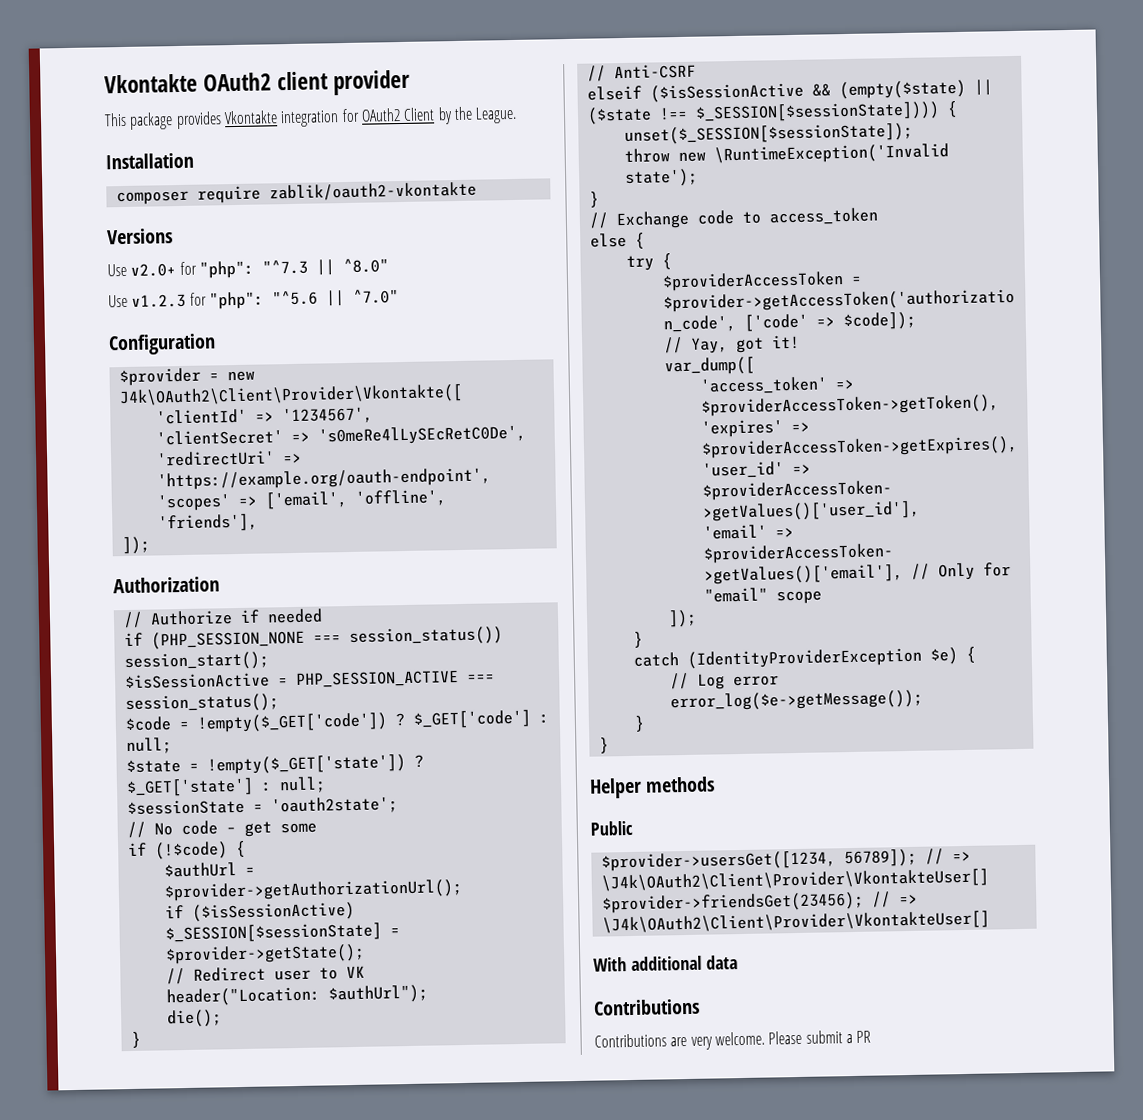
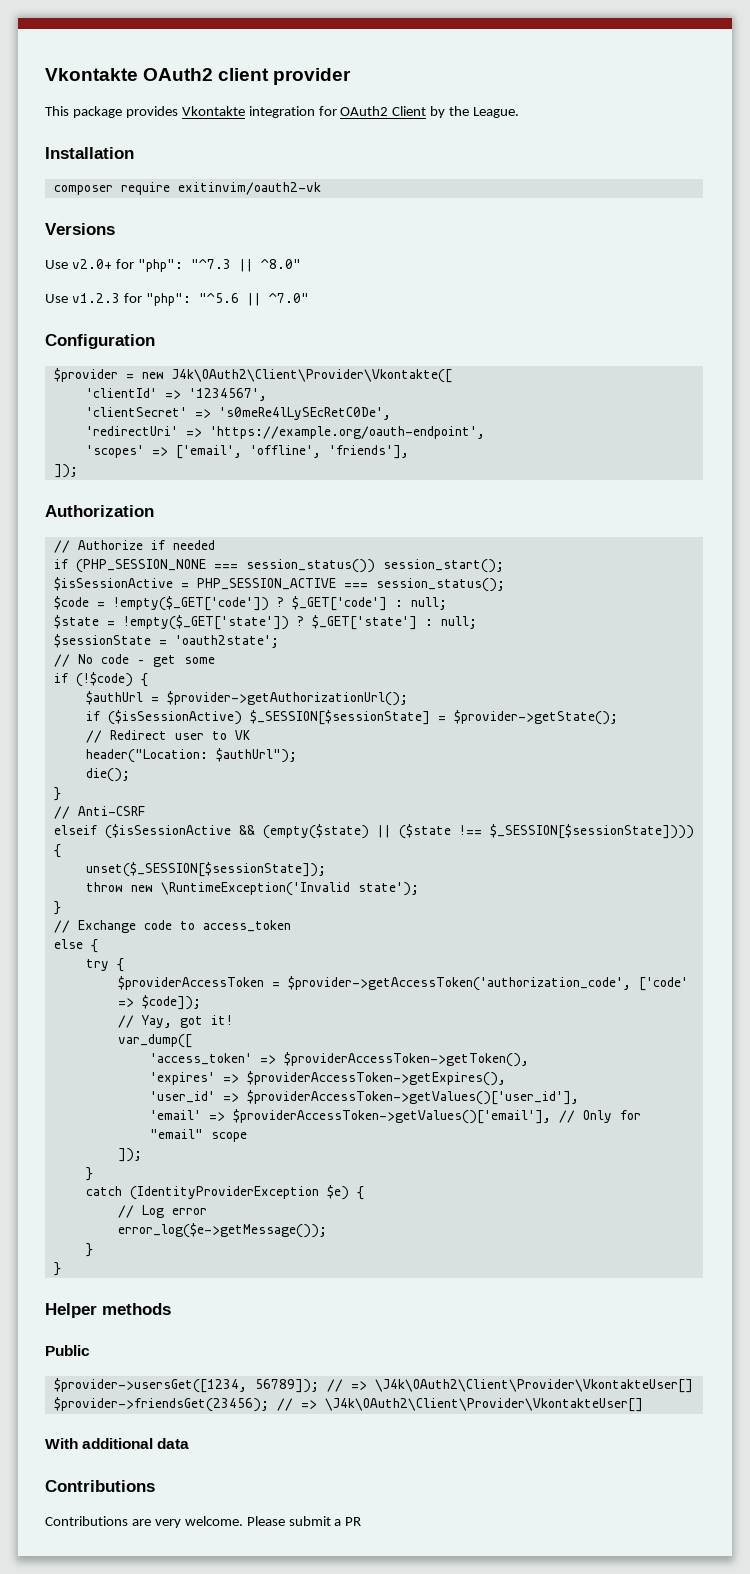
- composer require zablik/oauth2-vkontakte
+ composer require exitinvim/oauth2-vk

